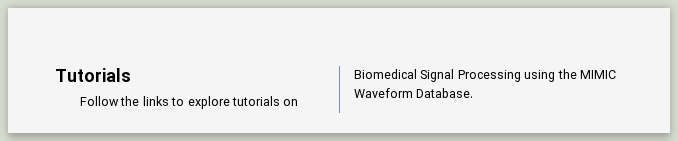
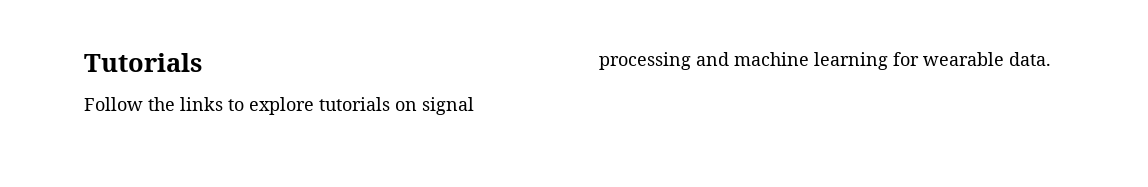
- Follow the links to explore tutorials on Biomedical Signal Processing using the MIMIC Waveform Database.
+ Follow the links to explore tutorials on signal processing and machine learning for wearable data.

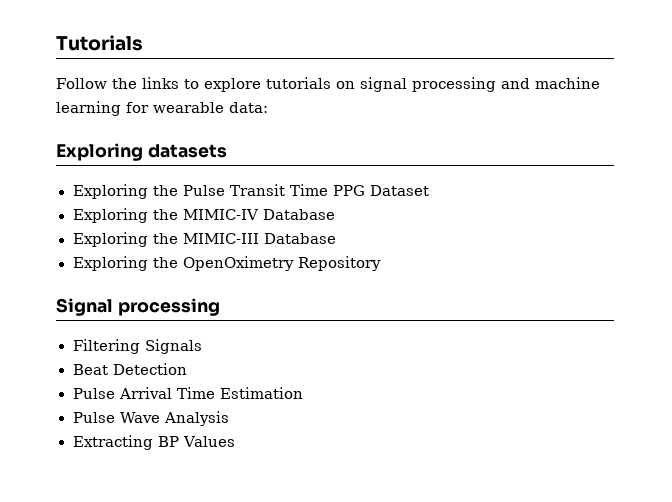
- Follow the links to explore tutorials on signal processing and machine learning for wearable data.
+ Follow the links to explore tutorials on signal processing and machine learning for wearable data:
+ Exploring datasets
+ Exploring the Pulse Transit Time PPG Dataset
+ Exploring the MIMIC-IV Database
+ Exploring the MIMIC-III Database
+ Exploring the OpenOximetry Repository
+ Signal processing
+ Filtering Signals
+ Beat Detection
+ Pulse Arrival Time Estimation
+ Pulse Wave Analysis
+ Extracting BP Values

